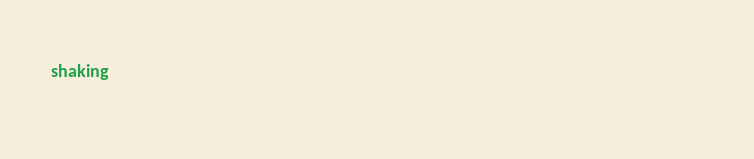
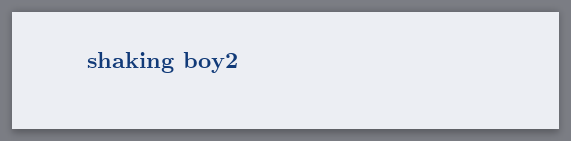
- shaking
+ shaking boy2

